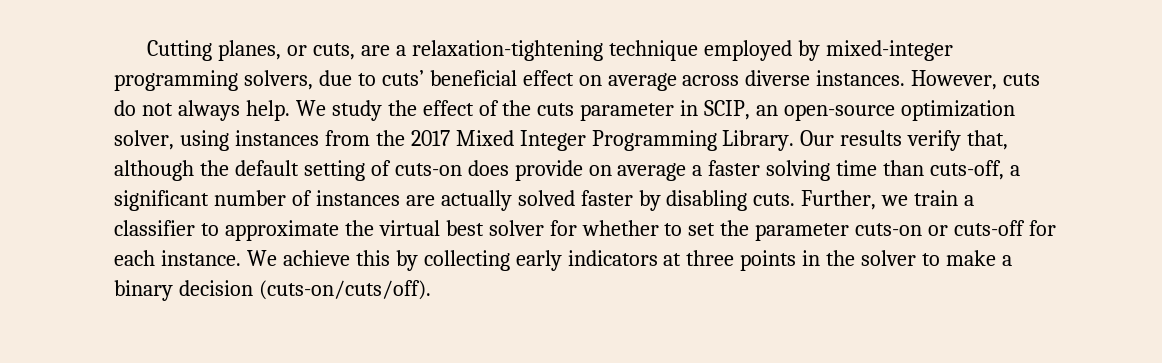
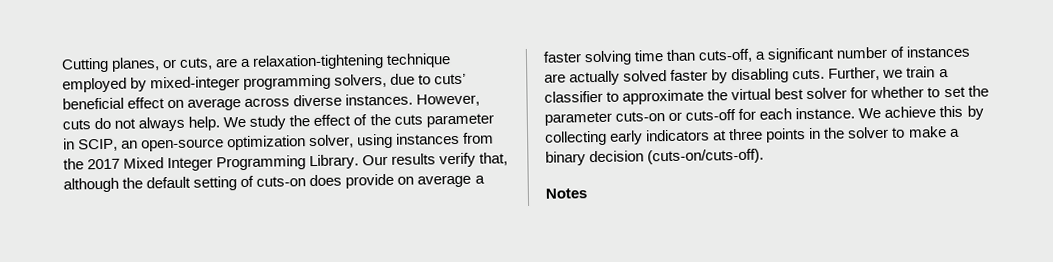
- We achieve this by collecting early indicators at three points in the solver to make a binary decision (cuts-on/cuts/off).
+ We achieve this by collecting early indicators at three points in the solver to make a binary decision (cuts-on/cuts-off).
+ Notes

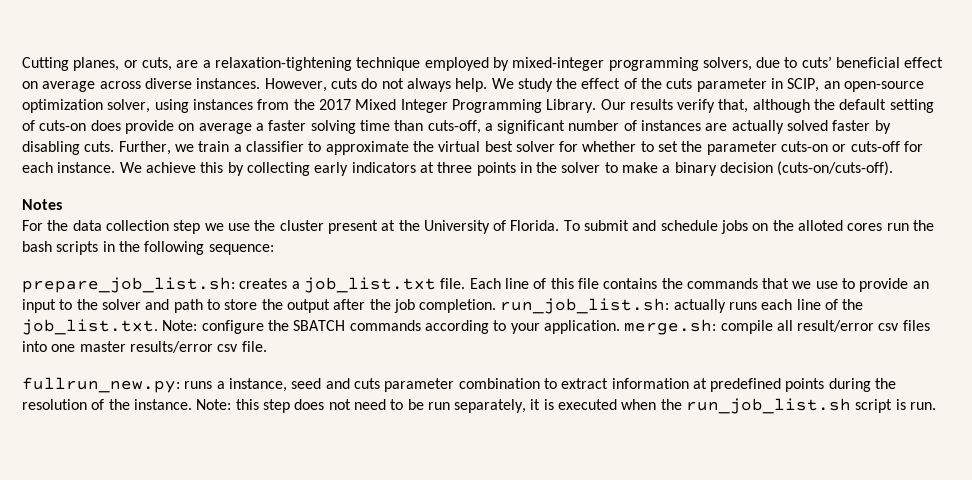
+ For the data collection step we use the cluster present at the University of Florida. To submit and schedule jobs on the alloted cores run the bash scripts in the following sequence:
+ prepare_job_list.sh: creates a job_list.txt file. Each line of this file contains the commands that we use to provide an input to the solver and path to store the output after the job completion. run_job_list.sh: actually runs each line of the job_list.txt. Note: configure the SBATCH commands according to your application. merge.sh: compile all result/error csv files into one master results/error csv file.
+ fullrun_new.py: runs a instance, seed and cuts parameter combination to extract information at predefined points during the resolution of the instance. Note: this step does not need to be run separately, it is executed when the run_job_list.sh script is run.

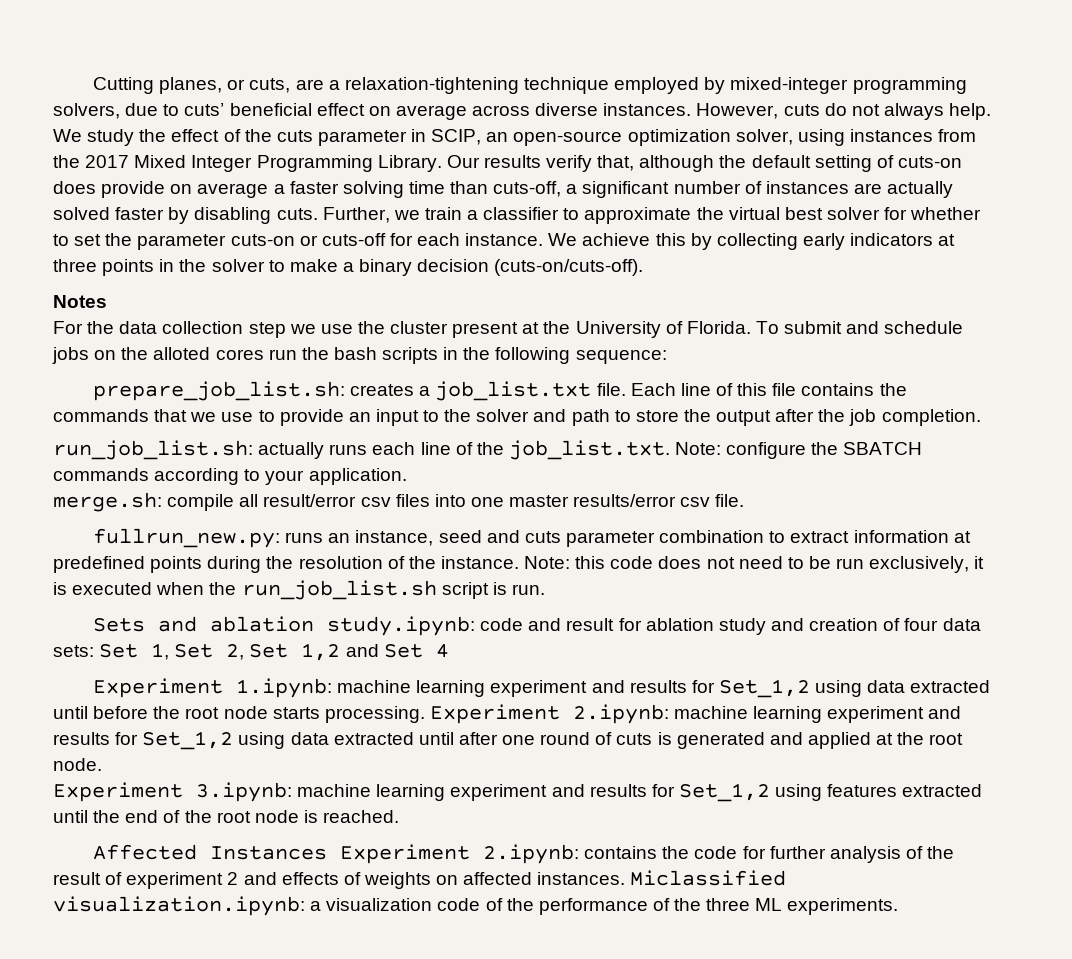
- Each line of this file contains the commands that we use to provide an input to the solver and path to store the output after the job completion. run_job_list.sh: actually runs each line of the job_list.txt. Note: configure the SBATCH commands according to your application. merge.sh: compile all result/error csv files into one master results/error csv file.
+ Each line of this file contains the commands that we use to provide an input to the solver and path to store the output after the job completion.
+ run_job_list.sh: actually runs each line of the job_list.txt. Note: configure the SBATCH commands according to your application.
+ merge.sh: compile all result/error csv files into one master results/error csv file.
- fullrun_new.py: runs a instance, seed and cuts parameter combination to extract information at predefined points during the resolution of the instance.
+ fullrun_new.py: runs an instance, seed and cuts parameter combination to extract information at predefined points during the resolution of the instance.
- Note: this step does not need to be run separately, it is executed when the run_job_list.sh script is run.
+ Note: this code does not need to be run exclusively, it is executed when the run_job_list.sh script is run.
+ Sets and ablation study.ipynb: code and result for ablation study and creation of four data sets: Set 1, Set 2, Set 1,2 and Set 4
+ Experiment 1.ipynb: machine learning experiment and results for Set_1,2 using data extracted until before the root node starts processing. Experiment 2.ipynb: machine learning experiment and results for Set_1,2 using data extracted until after one round of cuts is generated and applied at the root node.
+ Experiment 3.ipynb: machine learning experiment and results for Set_1,2 using features extracted until the end of the root node is reached.
+ Affected Instances Experiment 2.ipynb: contains the code for further analysis of the result of experiment 2 and effects of weights on affected instances. Miclassified visualization.ipynb: a visualization code of the performance of the three ML experiments.

